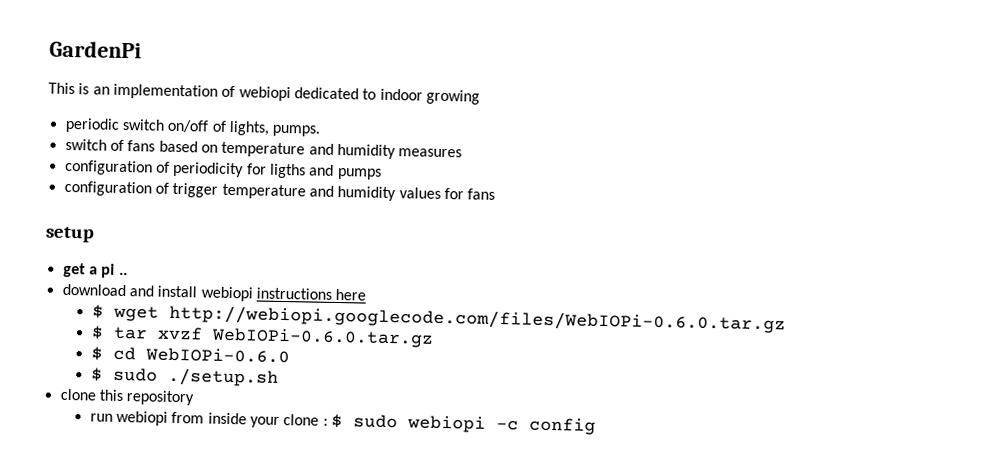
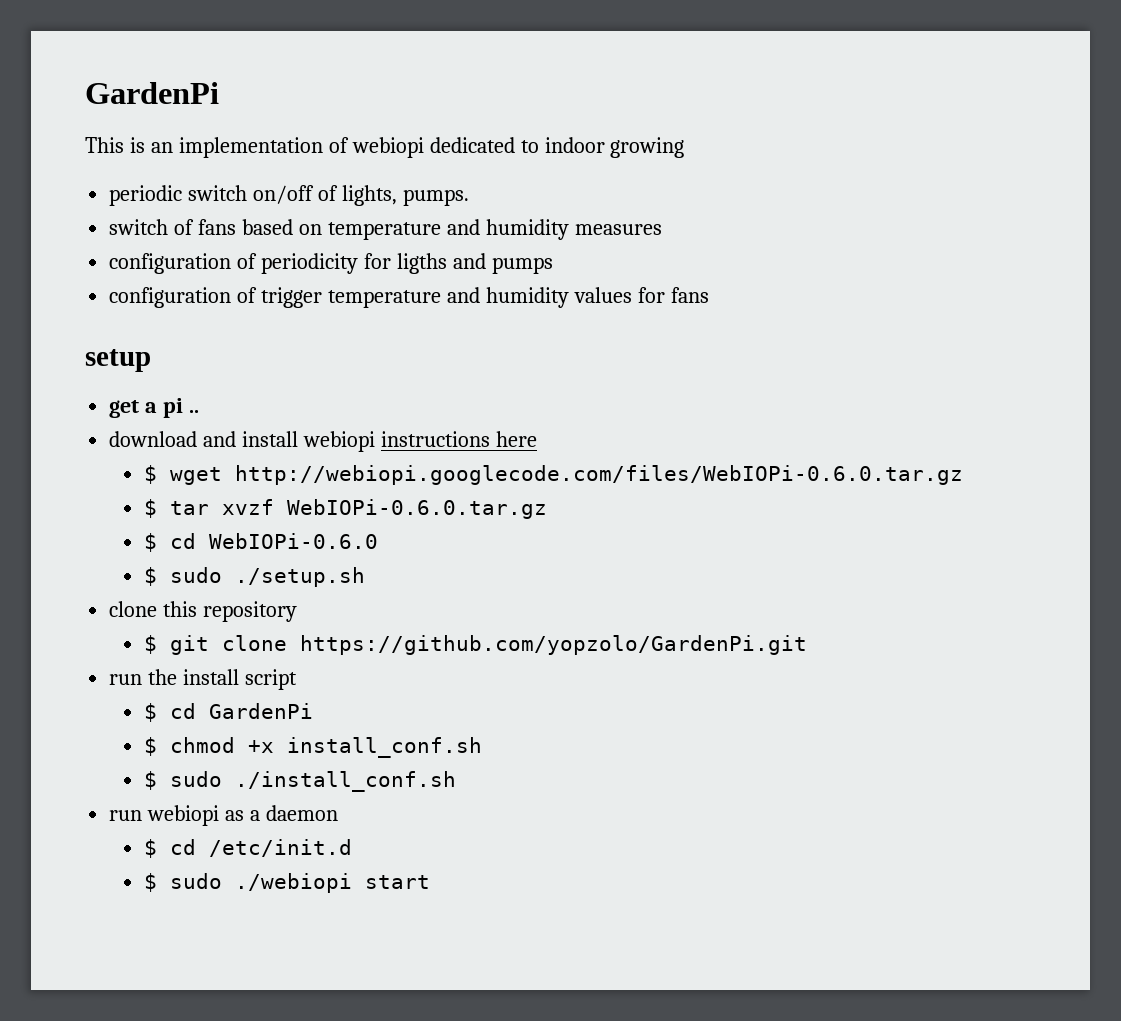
- run webiopi from inside your clone : $ sudo webiopi -c config
+ $ git clone https://github.com/yopzolo/GardenPi.git
+ run the install script
+ $ cd GardenPi
+ $ chmod +x install_conf.sh
+ $ sudo ./install_conf.sh
+ run webiopi as a daemon
+ $ cd /etc/init.d
+ $ sudo ./webiopi start

